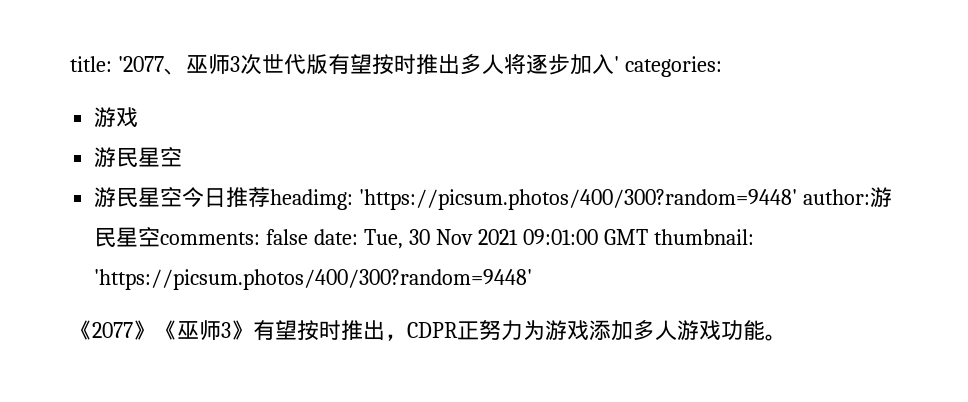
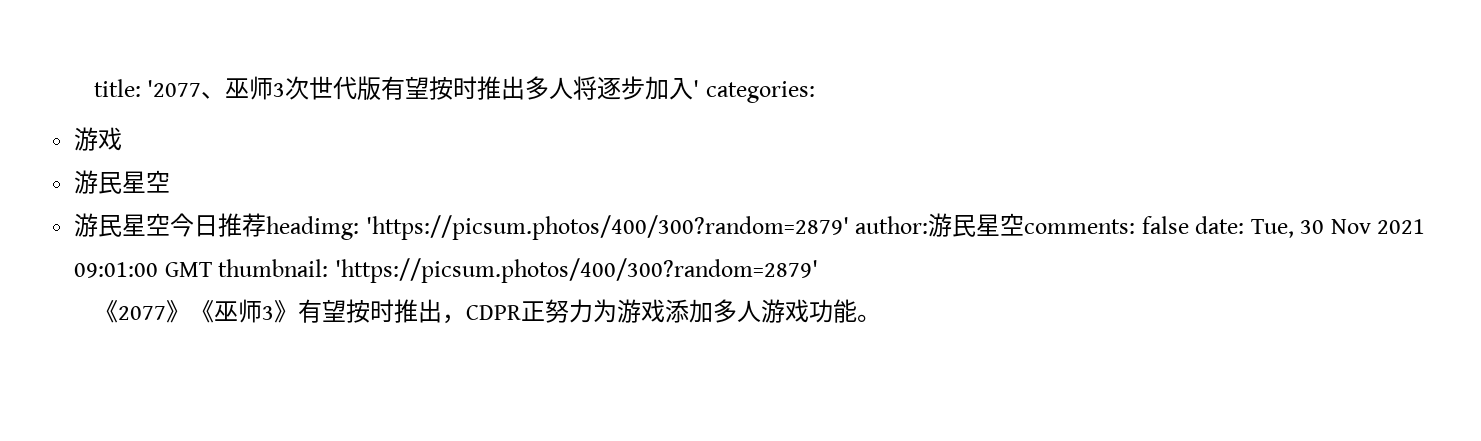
- 游民星空今日推荐headimg: 'https://picsum.photos/400/300?random=9448' author:游民星空comments: false date: Tue, 30 Nov 2021 09:01:00 GMT thumbnail: 'https://picsum.photos/400/300?random=9448'
+ 游民星空今日推荐headimg: 'https://picsum.photos/400/300?random=2879' author:游民星空comments: false date: Tue, 30 Nov 2021 09:01:00 GMT thumbnail: 'https://picsum.photos/400/300?random=2879'

